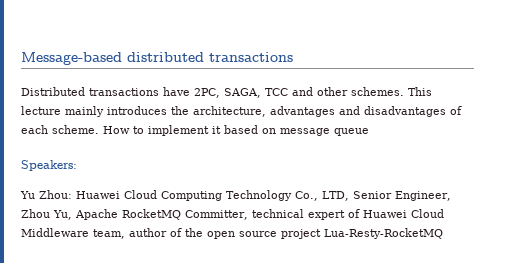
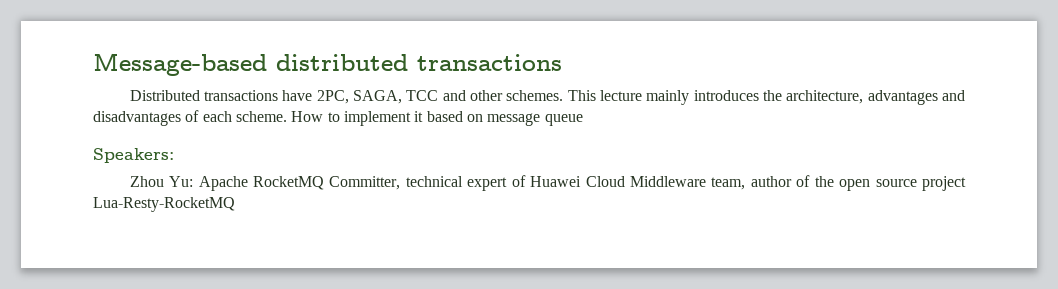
- Yu Zhou: Huawei Cloud Computing Technology Co., LTD, Senior Engineer, Zhou Yu, Apache RocketMQ Committer, technical expert of Huawei Cloud Middleware team, author of the open source project Lua-Resty-RocketMQ
+ Zhou Yu: Apache RocketMQ Committer, technical expert of Huawei Cloud Middleware team, author of the open source project Lua-Resty-RocketMQ

